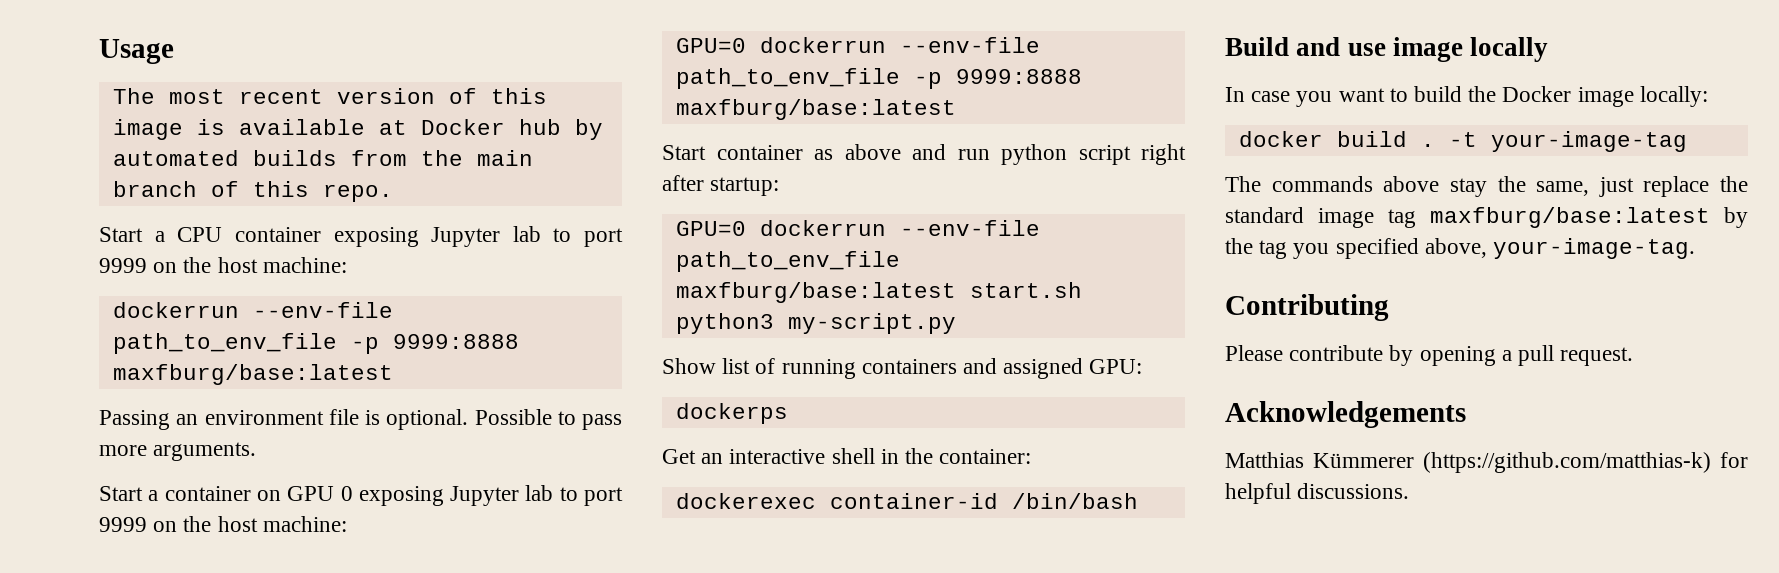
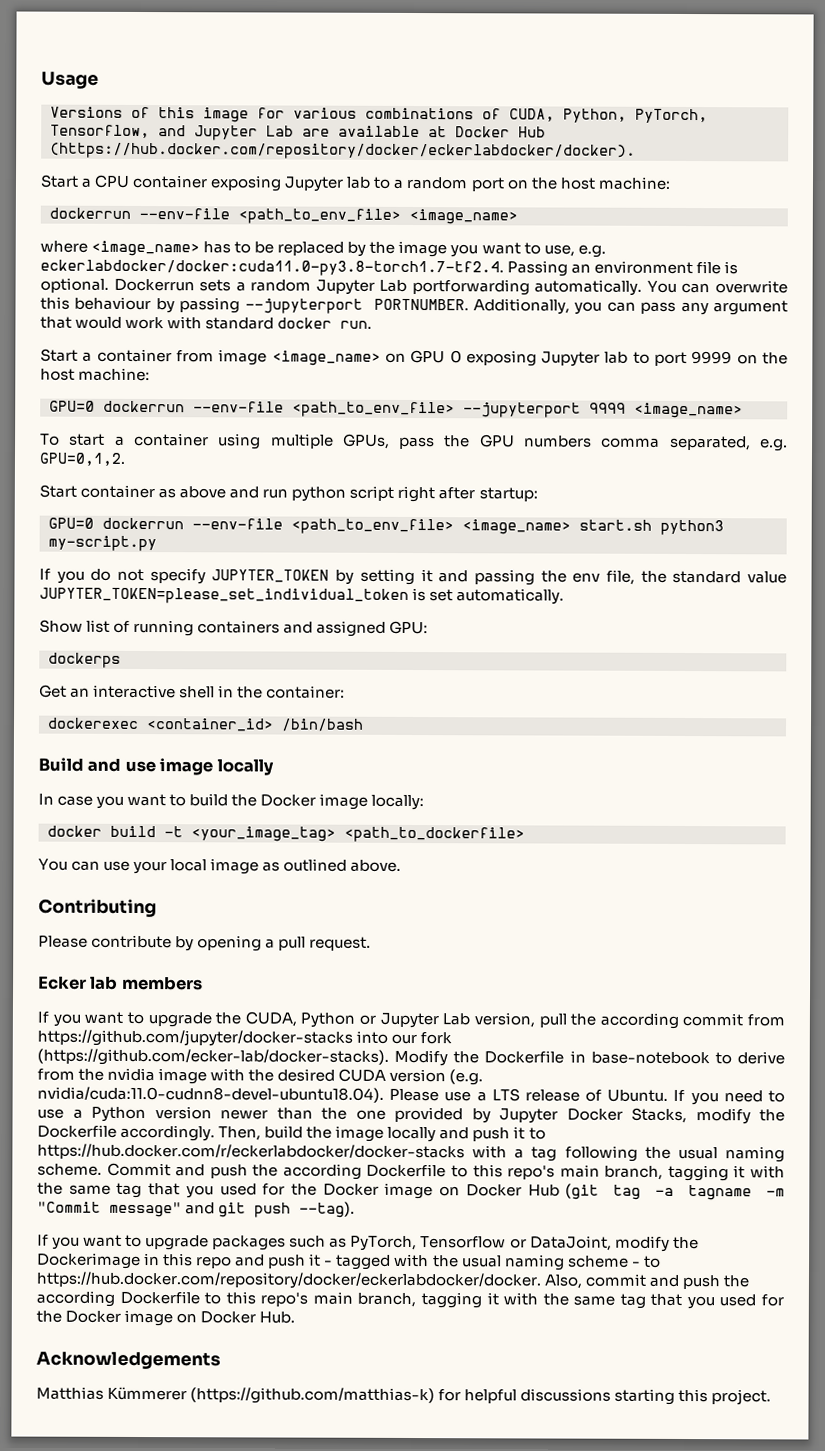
- The most recent version of this image is available at Docker hub by automated builds from the main branch of this repo.
+ Versions of this image for various combinations of CUDA, Python, PyTorch, Tensorflow, and Jupyter Lab are available at Docker Hub (https://hub.docker.com/repository/docker/eckerlabdocker/docker).
- Start a CPU container exposing Jupyter lab to port 9999 on the host machine:
- dockerrun --env-file path_to_env_file -p 9999:8888 maxfburg/base:latest
- Passing an environment file is optional.
+ Start a CPU container exposing Jupyter lab to a random port on the host machine:
+ dockerrun --env-file <path_to_env_file> <image_name>
+ where <image_name> has to be replaced by the image you want to use, e.g. eckerlabdocker/docker:cuda11.0-py3.8-torch1.7-tf2.4. Passing an environment file is optional.
- Possible to pass more arguments.
+ Dockerrun sets a random Jupyter Lab portforwarding automatically. You can overwrite this behaviour by passing --jupyterport PORTNUMBER. Additionally, you can pass any argument that would work with standard docker run.
- Start a container on GPU 0 exposing Jupyter lab to port 9999 on the host machine:
+ Start a container from image <image_name> on GPU 0 exposing Jupyter lab to port 9999 on the host machine:
- GPU=0 dockerrun --env-file path_to_env_file -p 9999:8888 maxfburg/base:latest
+ GPU=0 dockerrun --env-file <path_to_env_file> --jupyterport 9999 <image_name>
+ To start a container using multiple GPUs, pass the GPU numbers comma separated, e.g. GPU=0,1,2.
- GPU=0 dockerrun --env-file path_to_env_file maxfburg/base:latest start.sh python3 my-script.py
+ GPU=0 dockerrun --env-file <path_to_env_file> <image_name> start.sh python3 my-script.py
+ If you do not specify JUPYTER_TOKEN by setting it and passing the env file, the standard value JUPYTER_TOKEN=please_set_individual_token is set automatically.
- dockerexec container-id /bin/bash
+ dockerexec <container_id> /bin/bash
- docker build . -t your-image-tag
- The commands above stay the same, just replace the standard image tag maxfburg/base:latest by the tag you specified above, your-image-tag.
+ docker build -t <your_image_tag> <path_to_dockerfile>
+ You can use your local image as outlined above.
+ Ecker lab members
+ If you want to upgrade the CUDA, Python or Jupyter Lab version, pull the according commit from https://github.com/jupyter/docker-stacks into our fork (https://github.com/ecker-lab/docker-stacks). Modify the Dockerfile in base-notebook to derive from the nvidia image with the desired CUDA version (e.g. nvidia/cuda:11.0-cudnn8-devel-ubuntu18.04). Please use a LTS release of Ubuntu. If you need to use a Python version newer than the one provided by Jupyter Docker Stacks, modify the Dockerfile accordingly. Then, build the image locally and push it to https://hub.docker.com/r/eckerlabdocker/docker-stacks with a tag following the usual naming scheme. Commit and push the according Dockerfile to this repo's main branch, tagging it with the same tag that you used for the Docker image on Docker Hub (git tag -a tagname -m "Commit message" and git push --tag).
+ If you want to upgrade packages such as PyTorch, Tensorflow or DataJoint, modify the Dockerimage in this repo and push it - tagged with the usual naming scheme - to https://hub.docker.com/repository/docker/eckerlabdocker/docker. Also, commit and push the according Dockerfile to this repo's main branch, tagging it with the same tag that you used for the Docker image on Docker Hub.
- Matthias Kümmerer (https://github.com/matthias-k) for helpful discussions.
+ Matthias Kümmerer (https://github.com/matthias-k) for helpful discussions starting this project.

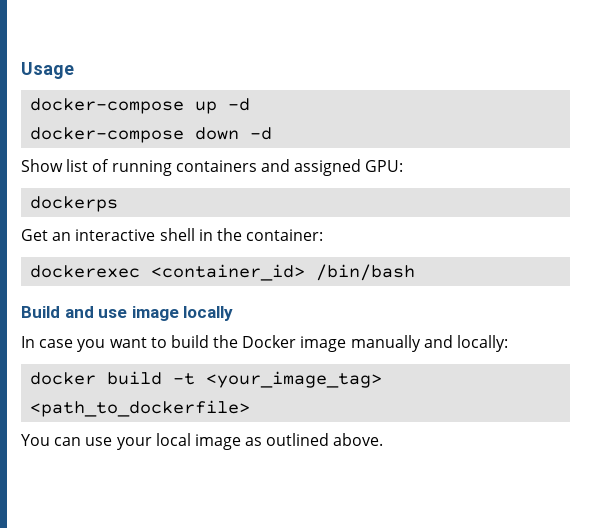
- Versions of this image for various combinations of CUDA, Python, PyTorch, Tensorflow, and Jupyter Lab are available at Docker Hub (https://hub.docker.com/repository/docker/eckerlabdocker/docker).
- Start a CPU container exposing Jupyter lab to a random port on the host machine:
- dockerrun --env-file <path_to_env_file> <image_name>
- where <image_name> has to be replaced by the image you want to use, e.g. eckerlabdocker/docker:cuda11.0-py3.8-torch1.7-tf2.4. Passing an environment file is optional. Dockerrun sets a random Jupyter Lab portforwarding automatically. You can overwrite this behaviour by passing --jupyterport PORTNUMBER. Additionally, you can pass any argument that would work with standard docker run.
- Start a container from image <image_name> on GPU 0 exposing Jupyter lab to port 9999 on the host machine:
- GPU=0 dockerrun --env-file <path_to_env_file> --jupyterport 9999 <image_name>
- To start a container using multiple GPUs, pass the GPU numbers comma separated, e.g. GPU=0,1,2.
- Start container as above and run python script right after startup:
- GPU=0 dockerrun --env-file <path_to_env_file> <image_name> start.sh python3 my-script.py
- If you do not specify JUPYTER_TOKEN by setting it and passing the env file, the standard value JUPYTER_TOKEN=please_set_individual_token is set automatically.
+ docker-compose up -d
+ docker-compose down -d
- In case you want to build the Docker image locally:
+ In case you want to build the Docker image manually and locally:
- Contributing
- Please contribute by opening a pull request.
- Ecker lab members
- If you want to upgrade the CUDA, Python or Jupyter Lab version, pull the according commit from https://github.com/jupyter/docker-stacks into our fork (https://github.com/ecker-lab/docker-stacks). Modify the Dockerfile in base-notebook to derive from the nvidia image with the desired CUDA version (e.g. nvidia/cuda:11.0-cudnn8-devel-ubuntu18.04). Please use a LTS release of Ubuntu. If you need to use a Python version newer than the one provided by Jupyter Docker Stacks, modify the Dockerfile accordingly. Then, build the image locally and push it to https://hub.docker.com/r/eckerlabdocker/docker-stacks with a tag following the usual naming scheme. Commit and push the according Dockerfile to this repo's main branch, tagging it with the same tag that you used for the Docker image on Docker Hub (git tag -a tagname -m "Commit message" and git push --tag).
- If you want to upgrade packages such as PyTorch, Tensorflow or DataJoint, modify the Dockerimage in this repo and push it - tagged with the usual naming scheme - to https://hub.docker.com/repository/docker/eckerlabdocker/docker. Also, commit and push the according Dockerfile to this repo's main branch, tagging it with the same tag that you used for the Docker image on Docker Hub.
- Acknowledgements
- Matthias Kümmerer (https://github.com/matthias-k) for helpful discussions starting this project.

